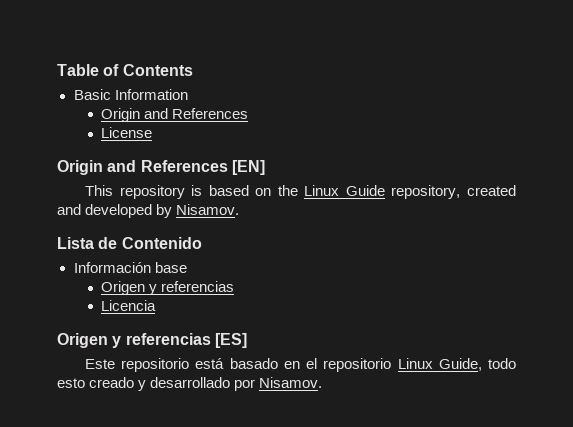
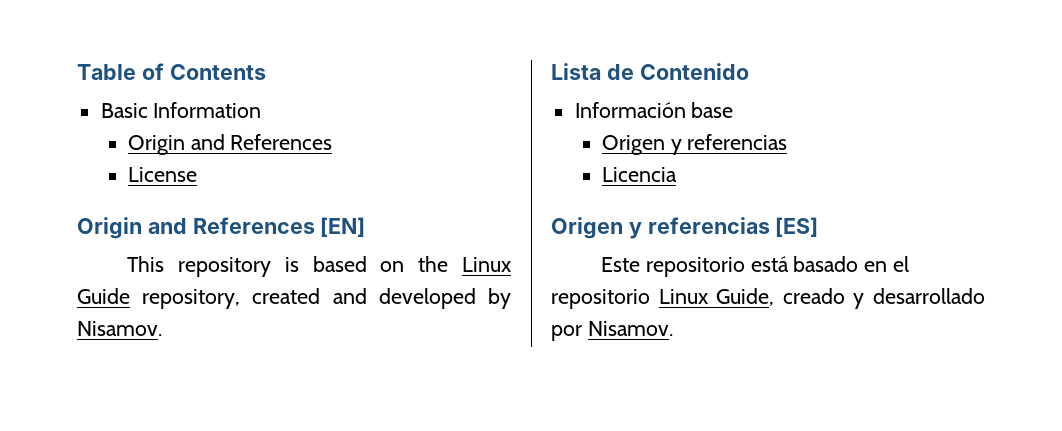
- Este repositorio está basado en el repositorio Linux Guide, todo esto creado y desarrollado por Nisamov.
+ Este repositorio está basado en el repositorio Linux Guide, creado y desarrollado por Nisamov.

